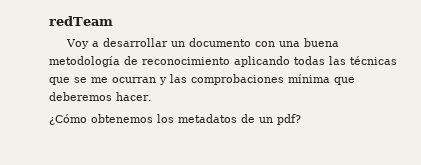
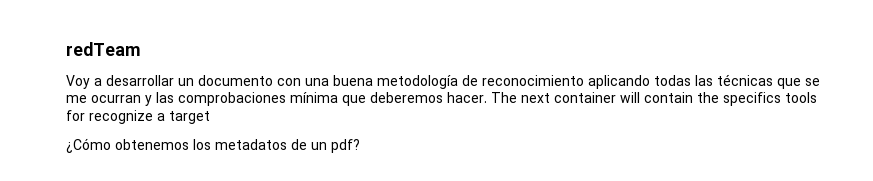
+ The next container will contain the specifics tools for recognize a target

